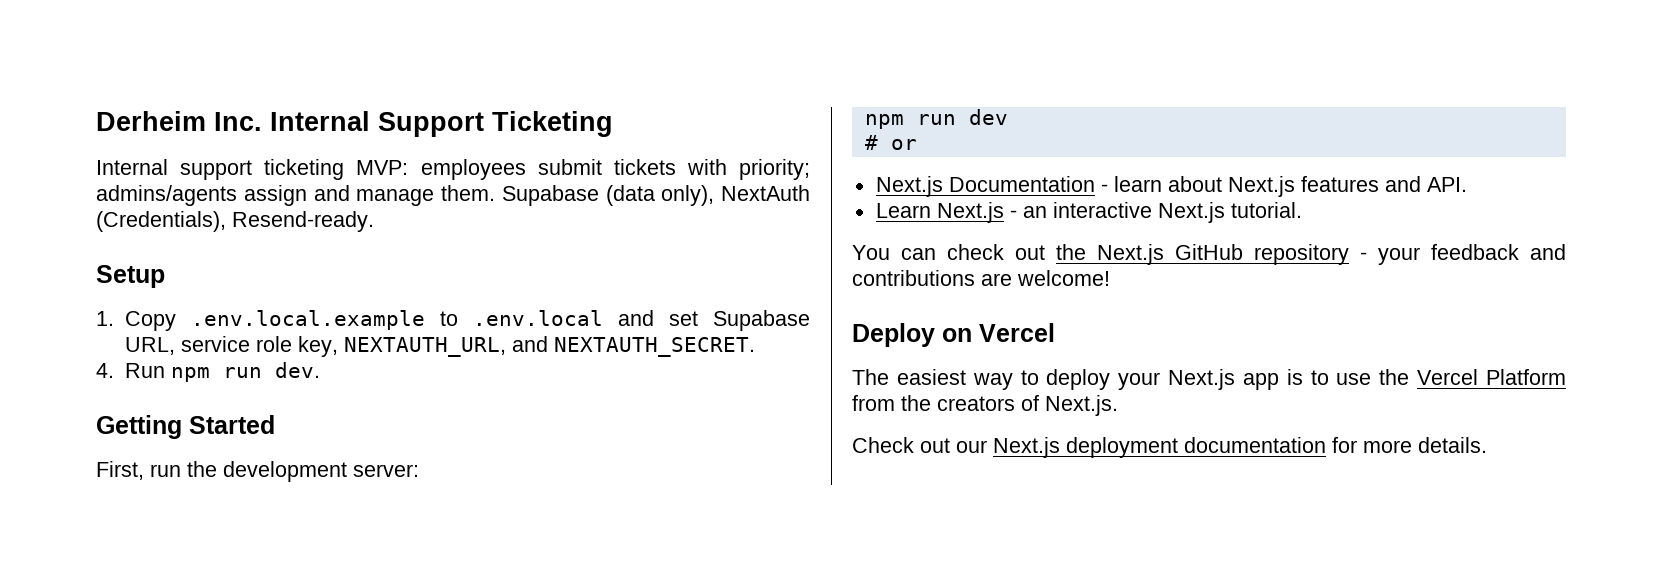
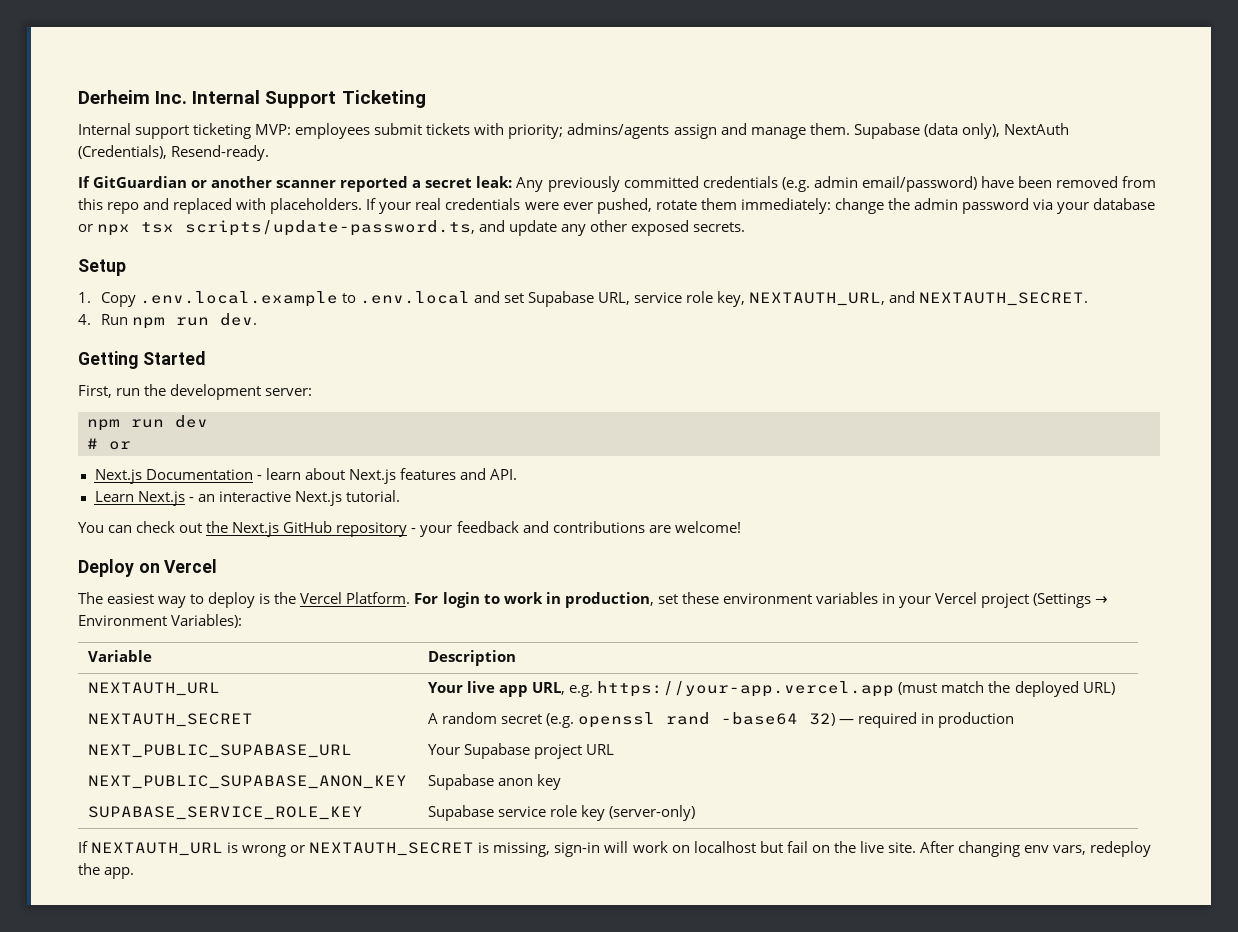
+ If GitGuardian or another scanner reported a secret leak: Any previously committed credentials (e.g. admin email/password) have been removed from this repo and replaced with placeholders. If your real credentials were ever pushed, rotate them immediately: change the admin password via your database or npx tsx scripts/update-password.ts, and update any other exposed secrets.
- The easiest way to deploy your Next.js app is to use the Vercel Platform from the creators of Next.js.
- Check out our Next.js deployment documentation for more details.
+ The easiest way to deploy is the Vercel Platform. For login to work in production, set these environment variables in your Vercel project (Settings → Environment Variables):
+ Variable | Description
+ NEXTAUTH_URL | Your live app URL, e.g. https://your-app.vercel.app (must match the deployed URL)
+ NEXTAUTH_SECRET | A random secret (e.g. openssl rand -base64 32) — required in production
+ NEXT_PUBLIC_SUPABASE_URL | Your Supabase project URL
+ NEXT_PUBLIC_SUPABASE_ANON_KEY | Supabase anon key
+ SUPABASE_SERVICE_ROLE_KEY | Supabase service role key (server-only)
+ If NEXTAUTH_URL is wrong or NEXTAUTH_SECRET is missing, sign-in will work on localhost but fail on the live site. After changing env vars, redeploy the app.

